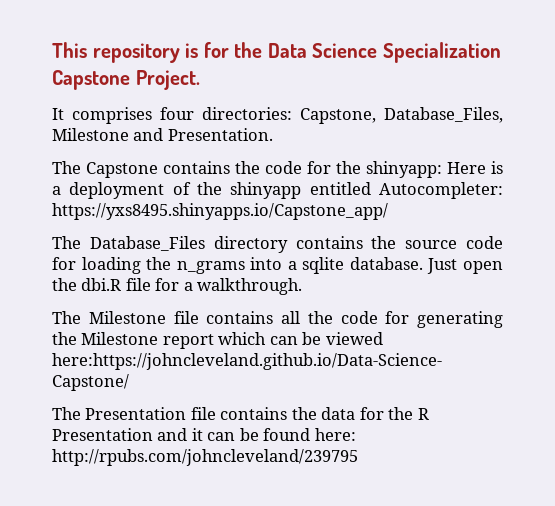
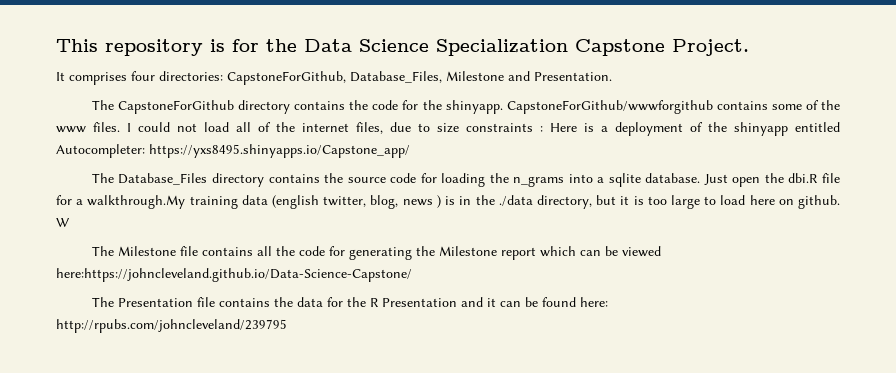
- It comprises four directories: Capstone, Database_Files, Milestone and Presentation.
+ It comprises four directories: CapstoneForGithub, Database_Files, Milestone and Presentation.
- The Capstone contains the code for the shinyapp: Here is a deployment of the shinyapp entitled Autocompleter: https://yxs8495.shinyapps.io/Capstone_app/
+ The CapstoneForGithub directory contains the code for the shinyapp. CapstoneForGithub/wwwforgithub contains some of the www files. I could not load all of the internet files, due to size constraints : Here is a deployment of the shinyapp entitled Autocompleter: https://yxs8495.shinyapps.io/Capstone_app/
- Just open the dbi.R file for a walkthrough.
+ Just open the dbi.R file for a walkthrough.My training data (english twitter, blog, news ) is in the ./data directory, but it is too large to load here on github. W

